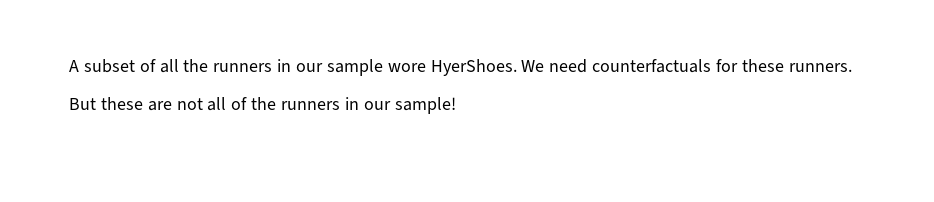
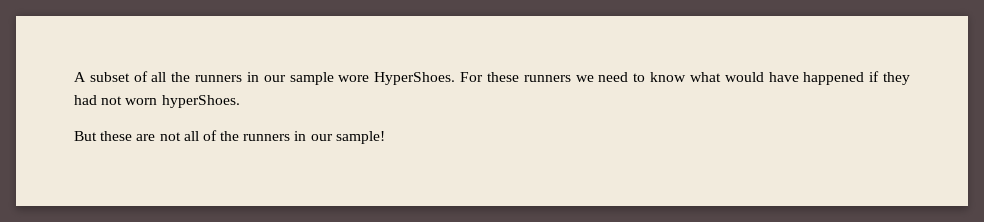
- A subset of all the runners in our sample wore HyerShoes. We need counterfactuals for these runners.
+ A subset of all the runners in our sample wore HyperShoes. For these runners we need to know what would have happened if they had not worn hyperShoes.

